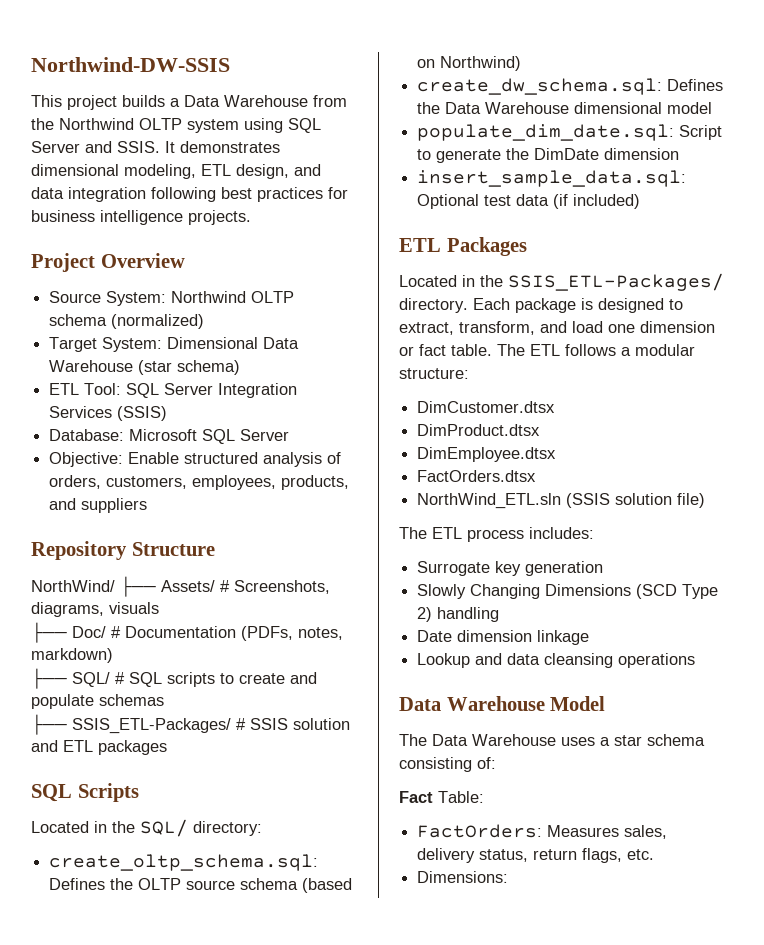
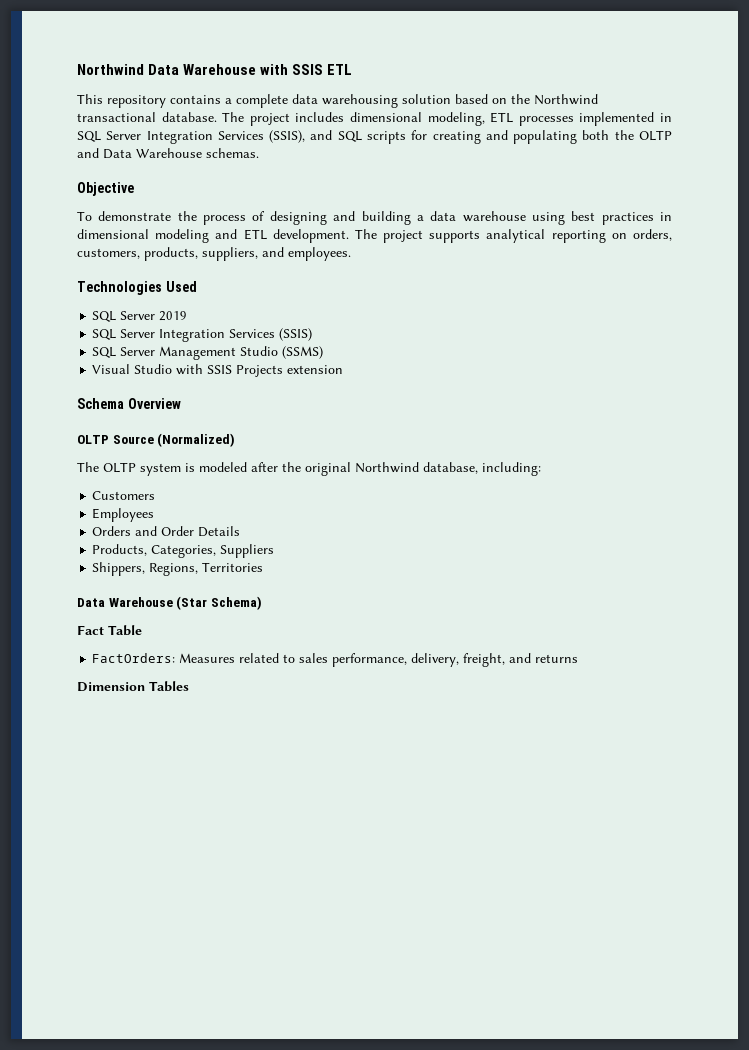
- Northwind-DW-SSIS
- This project builds a Data Warehouse from the Northwind OLTP system using SQL Server and SSIS. It demonstrates dimensional modeling, ETL design, and data integration following best practices for business intelligence projects.
- Project Overview
- Source System: Northwind OLTP schema (normalized)
- Target System: Dimensional Data Warehouse (star schema)
- ETL Tool: SQL Server Integration Services (SSIS)
+ Northwind Data Warehouse with SSIS ETL
+ This repository contains a complete data warehousing solution based on the Northwind transactional database. The project includes dimensional modeling, ETL processes implemented in SQL Server Integration Services (SSIS), and SQL scripts for creating and populating both the OLTP and Data Warehouse schemas.
+ Objective
+ To demonstrate the process of designing and building a data warehouse using best practices in dimensional modeling and ETL development. The project supports analytical reporting on orders, customers, products, suppliers, and employees.
+ Technologies Used
+ SQL Server 2019
+ SQL Server Integration Services (SSIS)
- Database: Microsoft SQL Server
- Objective: Enable structured analysis of orders, customers, employees, products, and suppliers
- Repository Structure
- NorthWind/ ├── Assets/ # Screenshots, diagrams, visuals
- ├── Doc/ # Documentation (PDFs, notes, markdown)
- ├── SQL/ # SQL scripts to create and populate schemas
- ├── SSIS_ETL-Packages/ # SSIS solution and ETL packages
- SQL Scripts
- Located in the SQL/ directory:
- create_oltp_schema.sql: Defines the OLTP source schema (based on Northwind)
- create_dw_schema.sql: Defines the Data Warehouse dimensional model
- populate_dim_date.sql: Script to generate the DimDate dimension
- insert_sample_data.sql: Optional test data (if included)
- ETL Packages
- Located in the SSIS_ETL-Packages/ directory. Each package is designed to extract, transform, and load one dimension or fact table. The ETL follows a modular structure:
- DimCustomer.dtsx
- DimProduct.dtsx
- DimEmployee.dtsx
- FactOrders.dtsx
- NorthWind_ETL.sln (SSIS solution file)
- The ETL process includes:
- Surrogate key generation
- Slowly Changing Dimensions (SCD Type 2) handling
- Date dimension linkage
- Lookup and data cleansing operations
- Data Warehouse Model
- The Data Warehouse uses a star schema consisting of:
+ SQL Server Management Studio (SSMS)
+ Visual Studio with SSIS Projects extension
+ Schema Overview
+ OLTP Source (Normalized)
+ The OLTP system is modeled after the original Northwind database, including:
+ Customers
+ Employees
+ Orders and Order Details
+ Products, Categories, Suppliers
+ Shippers, Regions, Territories
+ Data Warehouse (Star Schema)
- Fact Table:
+ Fact Table
- FactOrders: Measures sales, delivery status, return flags, etc.
- Dimensions:
+ FactOrders: Measures related to sales performance, delivery, freight, and returns
+ Dimension Tables

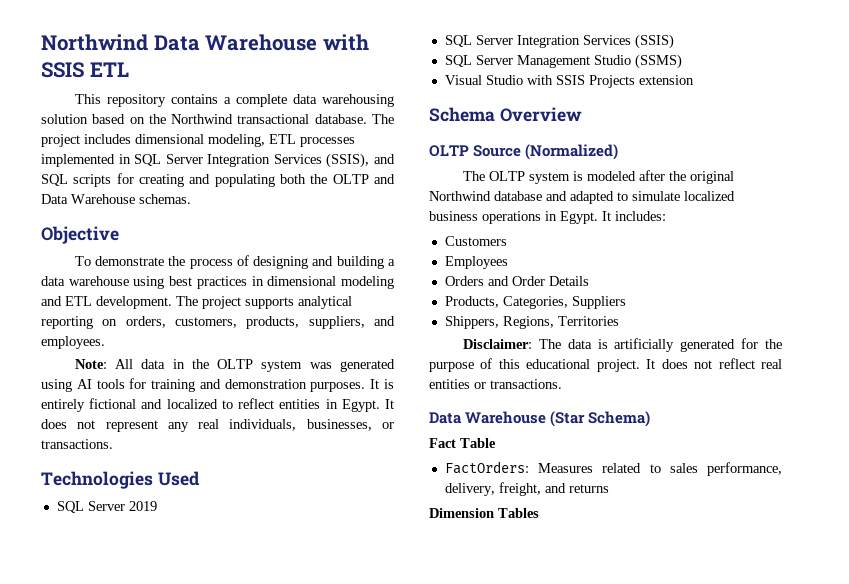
+ Note: All data in the OLTP system was generated using AI tools for training and demonstration purposes. It is entirely fictional and localized to reflect entities in Egypt. It does not represent any real individuals, businesses, or transactions.
- The OLTP system is modeled after the original Northwind database, including:
+ The OLTP system is modeled after the original Northwind database and adapted to simulate localized business operations in Egypt. It includes:
+ Disclaimer: The data is artificially generated for the purpose of this educational project. It does not reflect real entities or transactions.

